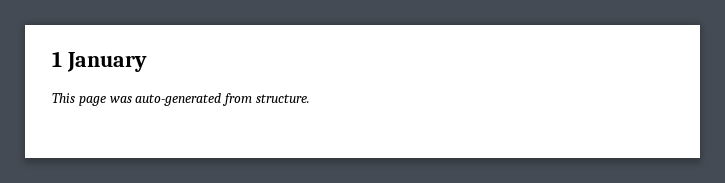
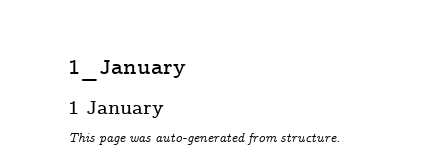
+ 1_January

